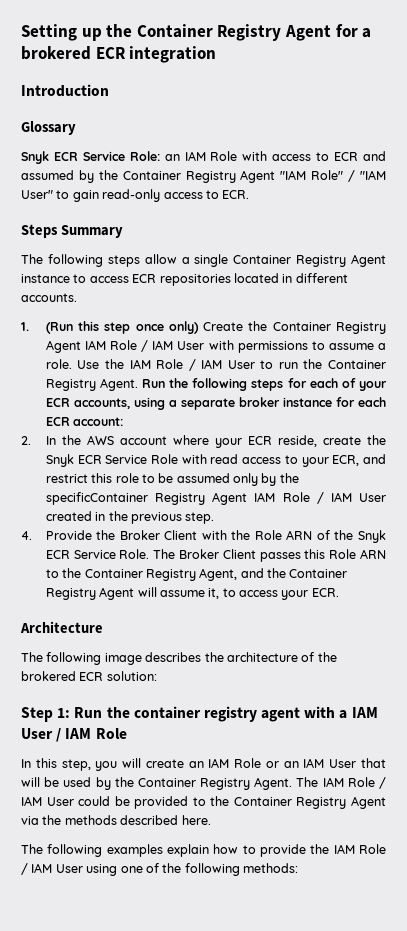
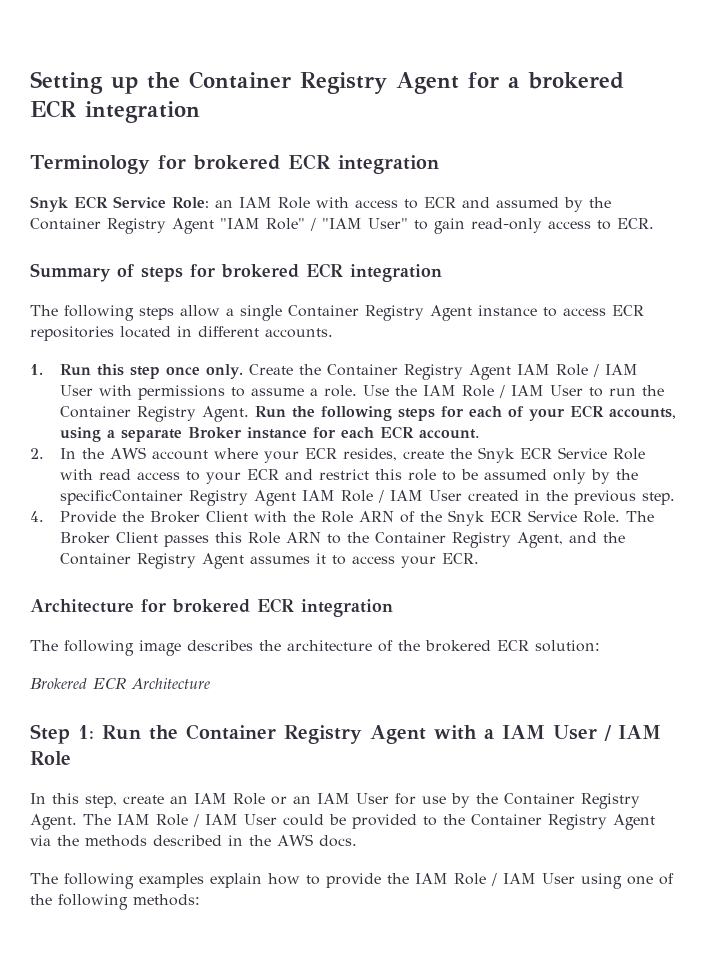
- Introduction
- Glossary
+ Terminology for brokered ECR integration
- Steps Summary
+ Summary of steps for brokered ECR integration
- 1. (Run this step once only) Create the Container Registry Agent IAM Role / IAM User with permissions to assume a role.
+ 1. Run this step once only. Create the Container Registry Agent IAM Role / IAM User with permissions to assume a role.
- Run the following steps for each of your ECR accounts, using a separate broker instance for each ECR account:
+ Run the following steps for each of your ECR accounts, using a separate Broker instance for each ECR account.
- 2. In the AWS account where your ECR reside, create the Snyk ECR Service Role with read access to your ECR, and restrict this role to be assumed only by the specificContainer Registry Agent IAM Role / IAM User created in the previous step.
+ 2. In the AWS account where your ECR resides, create the Snyk ECR Service Role with read access to your ECR and restrict this role to be assumed only by the specificContainer Registry Agent IAM Role / IAM User created in the previous step.
- The Broker Client passes this Role ARN to the Container Registry Agent, and the Container Registry Agent will assume it, to access your ECR.
+ The Broker Client passes this Role ARN to the Container Registry Agent, and the Container Registry Agent assumes it to access your ECR.
- Architecture
+ Architecture for brokered ECR integration
+ Brokered ECR Architecture
- Step 1: Run the container registry agent with a IAM User / IAM Role
+ Step 1: Run the Container Registry Agent with a IAM User / IAM Role
- In this step, you will create an IAM Role or an IAM User that will be used by the Container Registry Agent.
+ In this step, create an IAM Role or an IAM User for use by the Container Registry Agent.
- The IAM Role / IAM User could be provided to the Container Registry Agent via the methods described here.
+ The IAM Role / IAM User could be provided to the Container Registry Agent via the methods described in the AWS docs.

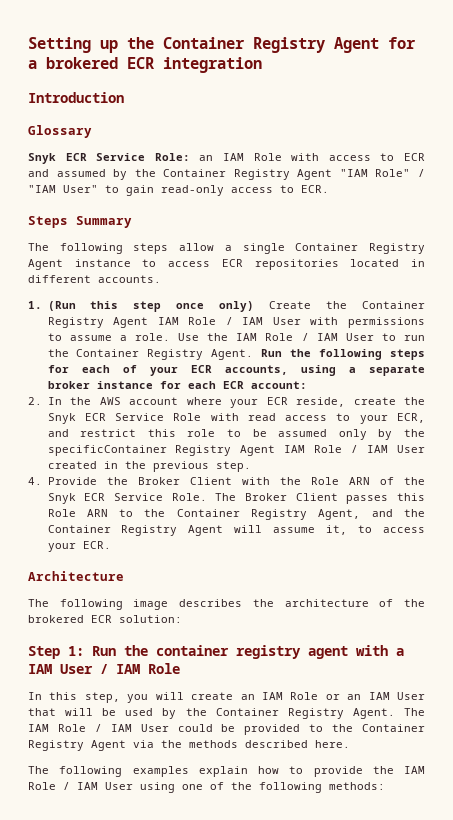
- Terminology for brokered ECR integration
+ Introduction
+ Glossary
- Summary of steps for brokered ECR integration
+ Steps Summary
- 1. Run this step once only. Create the Container Registry Agent IAM Role / IAM User with permissions to assume a role.
+ 1. (Run this step once only) Create the Container Registry Agent IAM Role / IAM User with permissions to assume a role.
- Run the following steps for each of your ECR accounts, using a separate Broker instance for each ECR account.
+ Run the following steps for each of your ECR accounts, using a separate broker instance for each ECR account:
- 2. In the AWS account where your ECR resides, create the Snyk ECR Service Role with read access to your ECR and restrict this role to be assumed only by the specificContainer Registry Agent IAM Role / IAM User created in the previous step.
+ 2. In the AWS account where your ECR reside, create the Snyk ECR Service Role with read access to your ECR, and restrict this role to be assumed only by the specificContainer Registry Agent IAM Role / IAM User created in the previous step.
- The Broker Client passes this Role ARN to the Container Registry Agent, and the Container Registry Agent assumes it to access your ECR.
+ The Broker Client passes this Role ARN to the Container Registry Agent, and the Container Registry Agent will assume it, to access your ECR.
- Architecture for brokered ECR integration
+ Architecture
- Brokered ECR Architecture
- Step 1: Run the Container Registry Agent with a IAM User / IAM Role
+ Step 1: Run the container registry agent with a IAM User / IAM Role
- In this step, create an IAM Role or an IAM User for use by the Container Registry Agent.
+ In this step, you will create an IAM Role or an IAM User that will be used by the Container Registry Agent.
- The IAM Role / IAM User could be provided to the Container Registry Agent via the methods described in the AWS docs.
+ The IAM Role / IAM User could be provided to the Container Registry Agent via the methods described here.

